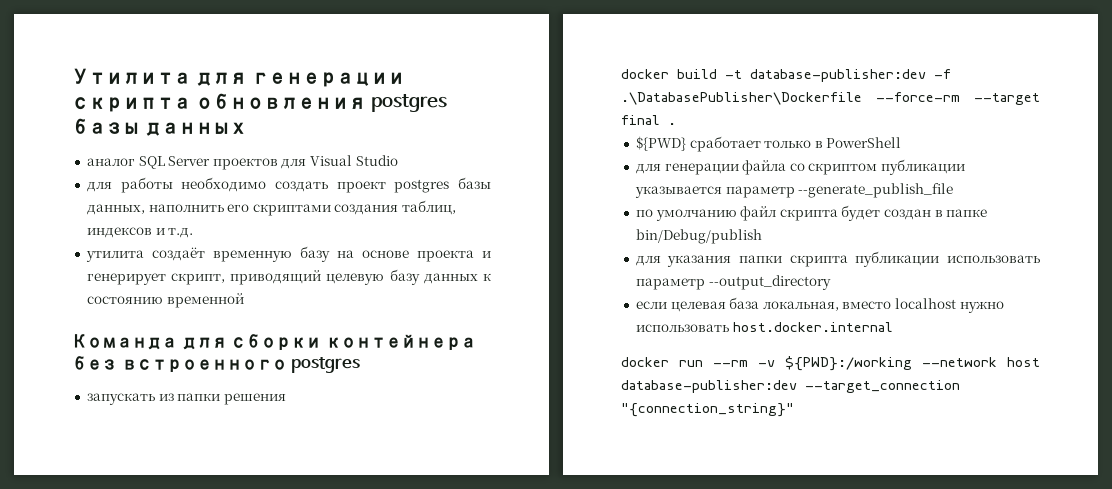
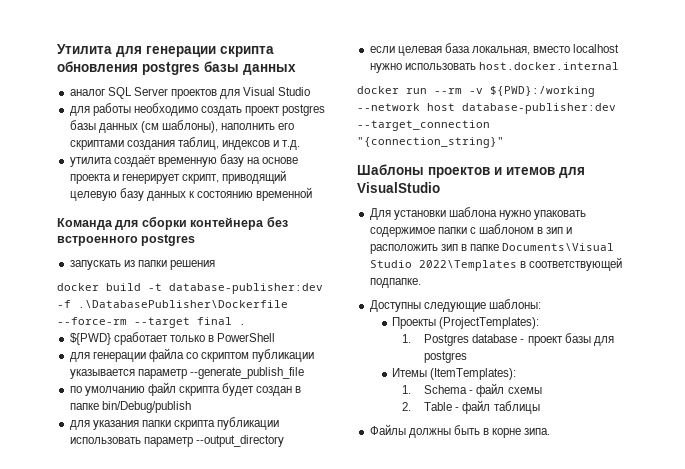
- для работы необходимо создать проект postgres базы данных, наполнить его скриптами создания таблиц, индексов и т.д.
+ для работы необходимо создать проект postgres базы данных (см шаблоны), наполнить его скриптами создания таблиц, индексов и т.д.
+ Шаблоны проектов и итемов для VisualStudio
+ Для установки шаблона нужно упаковать содержимое папки с шаблоном в зип и расположить зип в папке Documents\Visual Studio 2022\Templates в соответствующей подпапке.
+ Доступны следующие шаблоны:
+ Проекты (ProjectTemplates):
+ 1. Postgres database - проект базы для postgres
+ Итемы (ItemTemplates):
+ 1. Schema - файл схемы
+ 2. Table - файл таблицы
+ Файлы должны быть в корне зипа.

